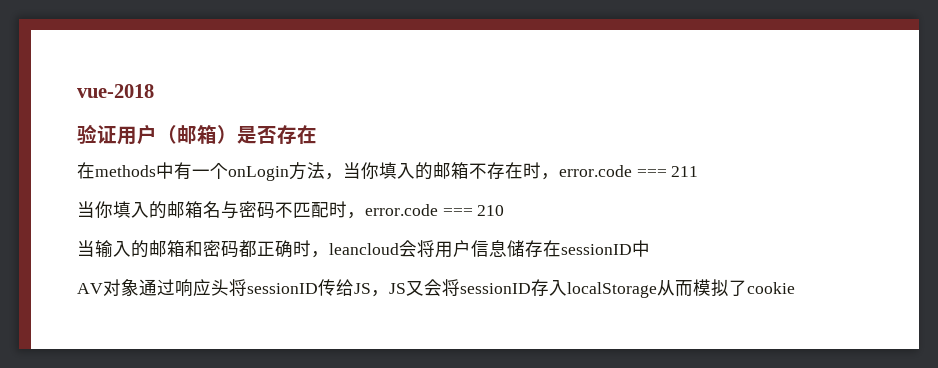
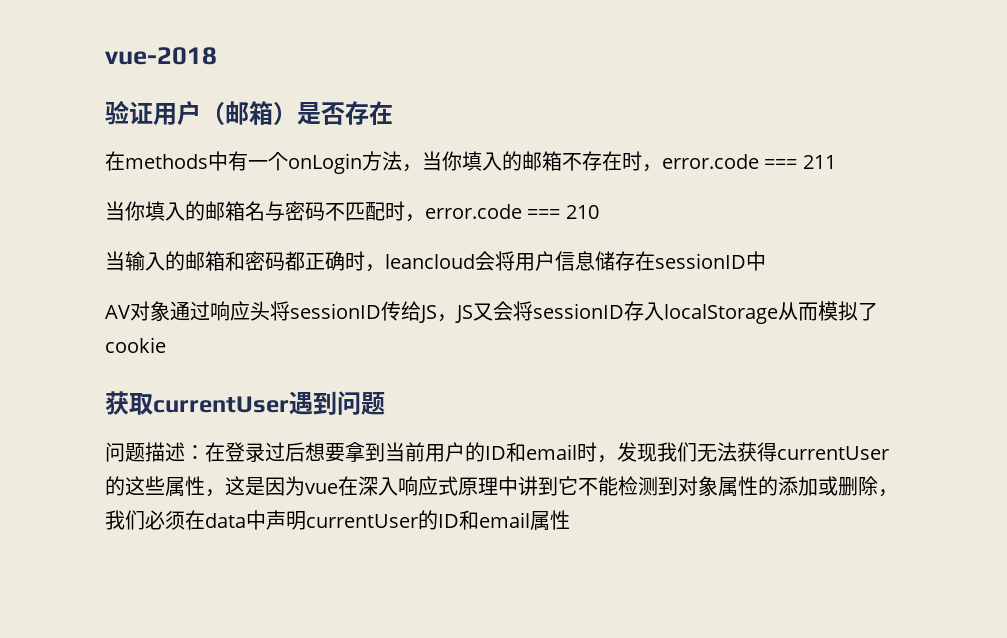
+ 获取currentUser遇到问题
+ 问题描述：在登录过后想要拿到当前用户的ID和email时，发现我们无法获得currentUser的这些属性，这是因为vue在深入响应式原理中讲到它不能检测到对象属性的添加或删除，我们必须在data中声明currentUser的ID和email属性

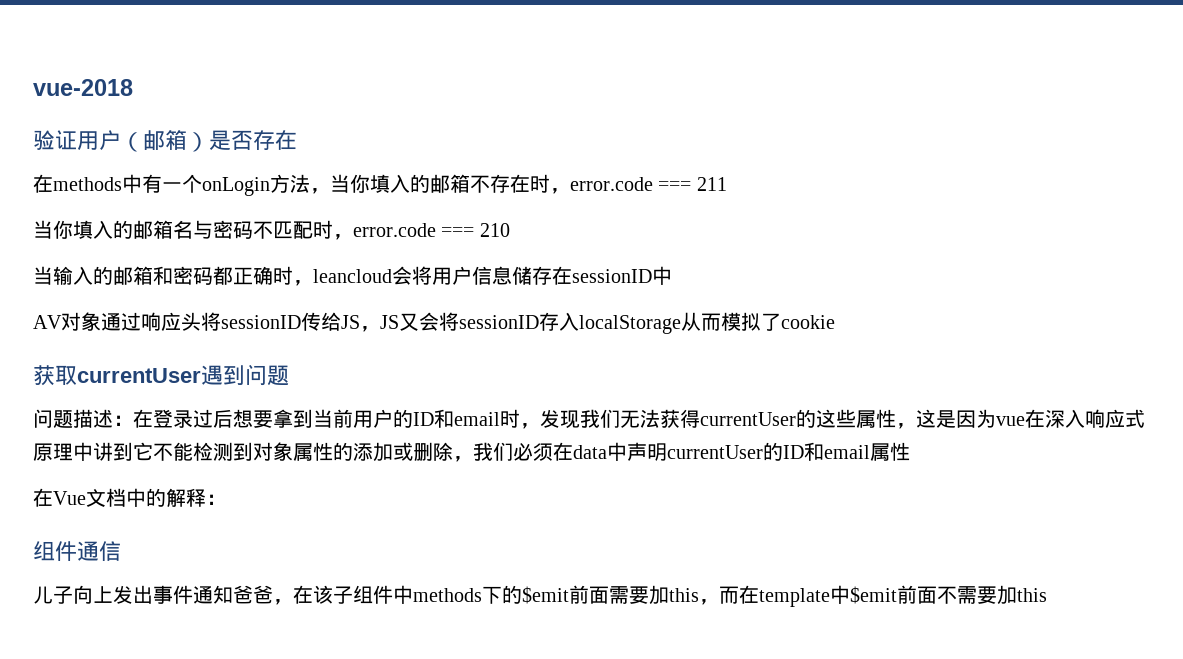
+ 在Vue文档中的解释：
+ 组件通信
+ 儿子向上发出事件通知爸爸，在该子组件中methods下的$emit前面需要加this，而在template中$emit前面不需要加this

